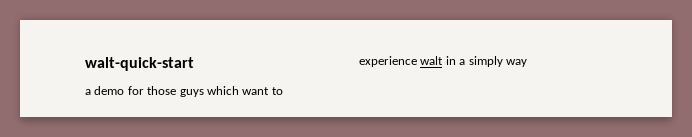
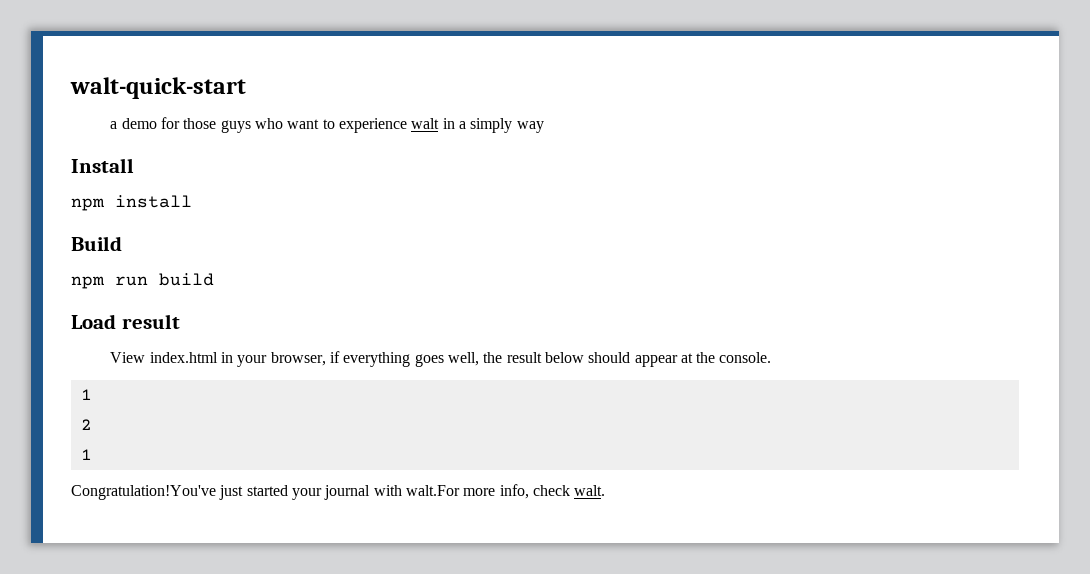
- a demo for those guys which want to experience walt in a simply way
+ a demo for those guys who want to experience walt in a simply way
+ Install
+ npm install
+ Build
+ npm run build
+ Load result
+ View index.html in your browser, if everything goes well, the result below should appear at the console.
+ 1
+ 2
+ 1
+ Congratulation!You've just started your journal with walt.For more info, check walt.

